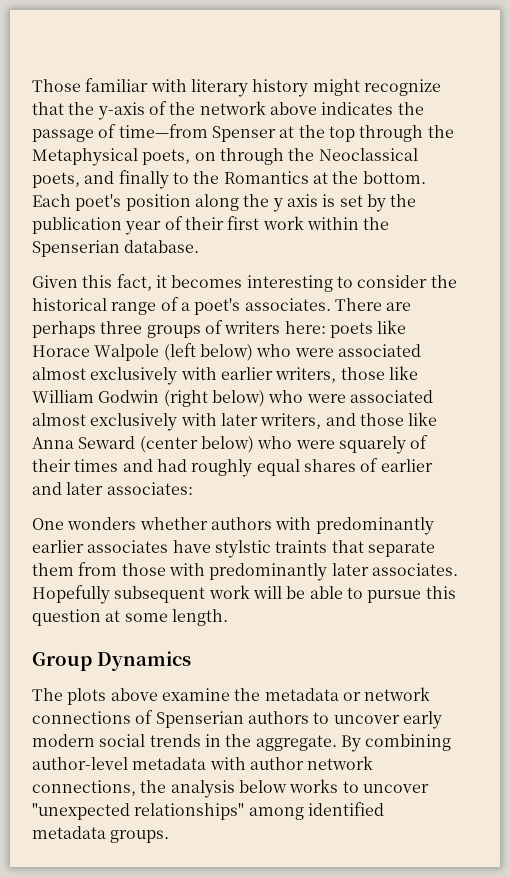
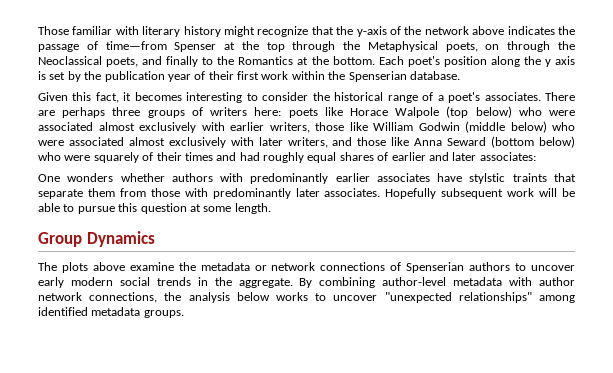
- There are perhaps three groups of writers here: poets like Horace Walpole (left below) who were associated almost exclusively with earlier writers, those like William Godwin (right below) who were associated almost exclusively with later writers, and those like Anna Seward (center below) who were squarely of their times and had roughly equal shares of earlier and later associates:
+ There are perhaps three groups of writers here: poets like Horace Walpole (top below) who were associated almost exclusively with earlier writers, those like William Godwin (middle below) who were associated almost exclusively with later writers, and those like Anna Seward (bottom below) who were squarely of their times and had roughly equal shares of earlier and later associates:

